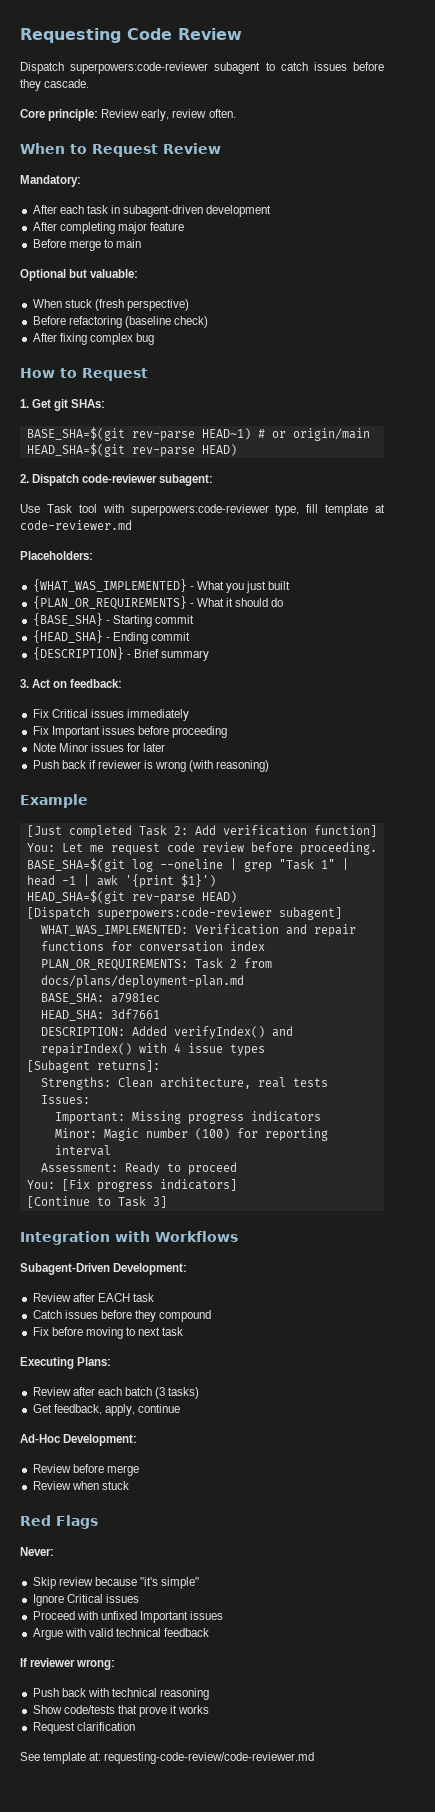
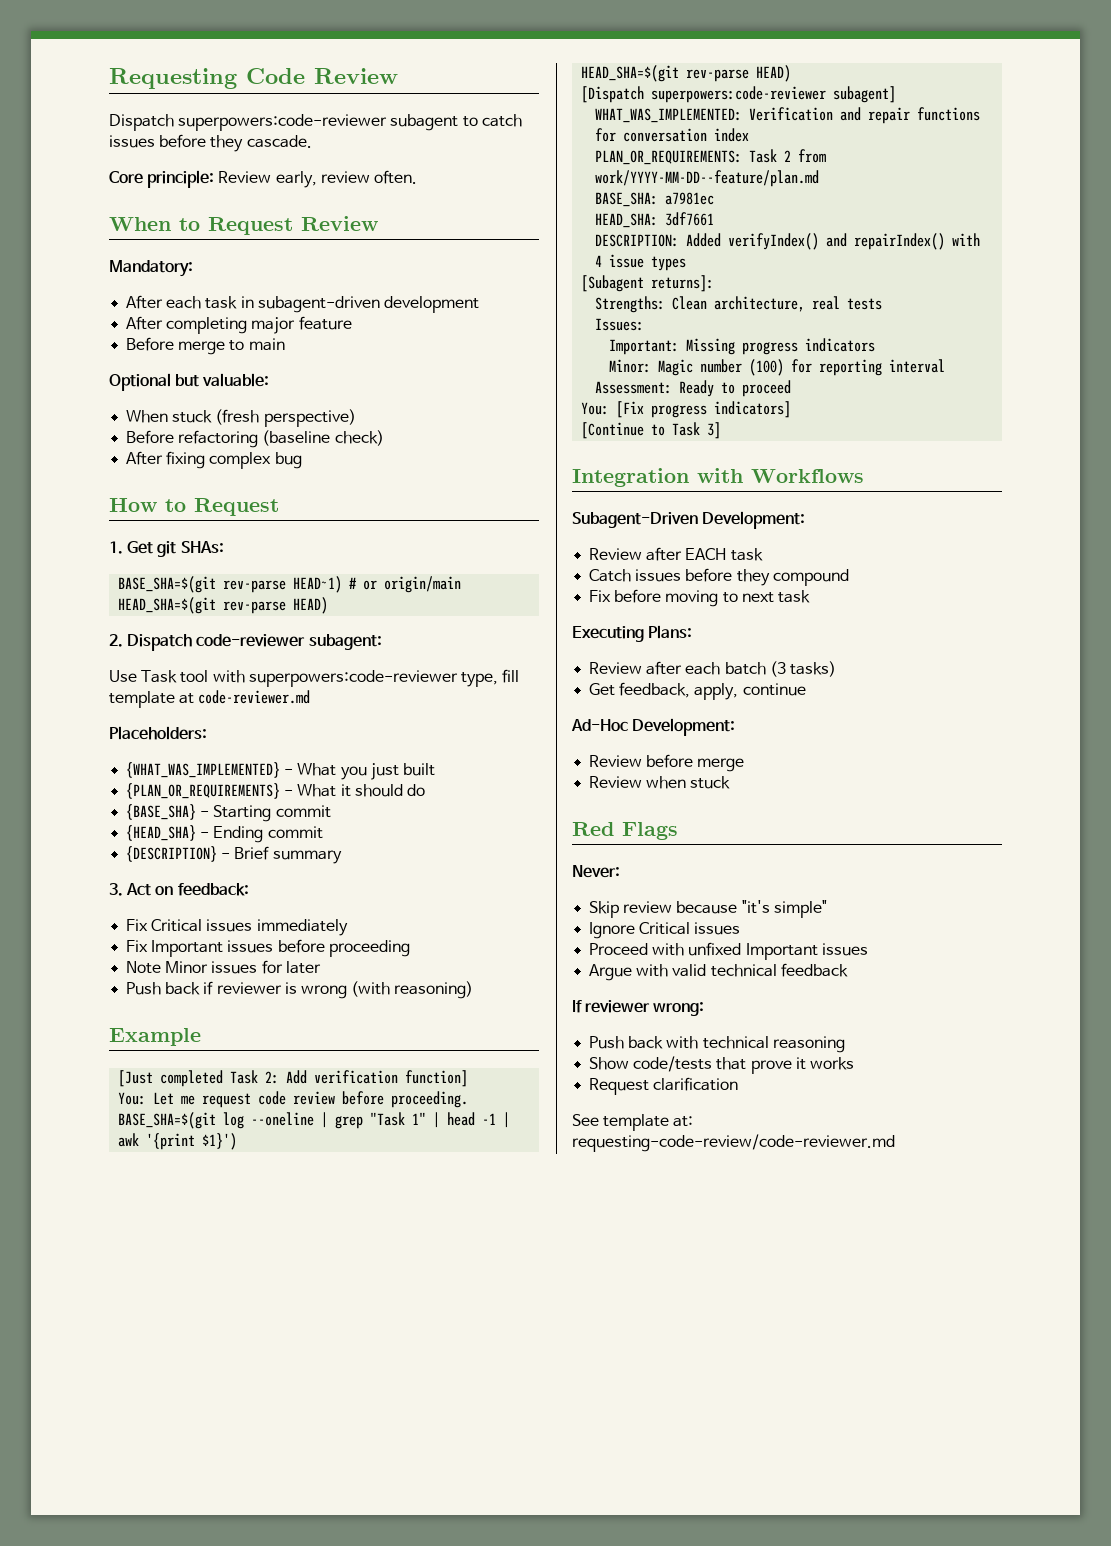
- PLAN_OR_REQUIREMENTS: Task 2 from docs/plans/deployment-plan.md
+ PLAN_OR_REQUIREMENTS: Task 2 from work/YYYY-MM-DD--feature/plan.md

